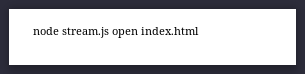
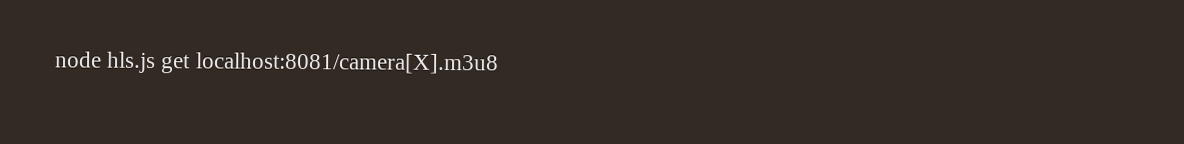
- node stream.js open index.html
+ node hls.js get localhost:8081/camera[X].m3u8

